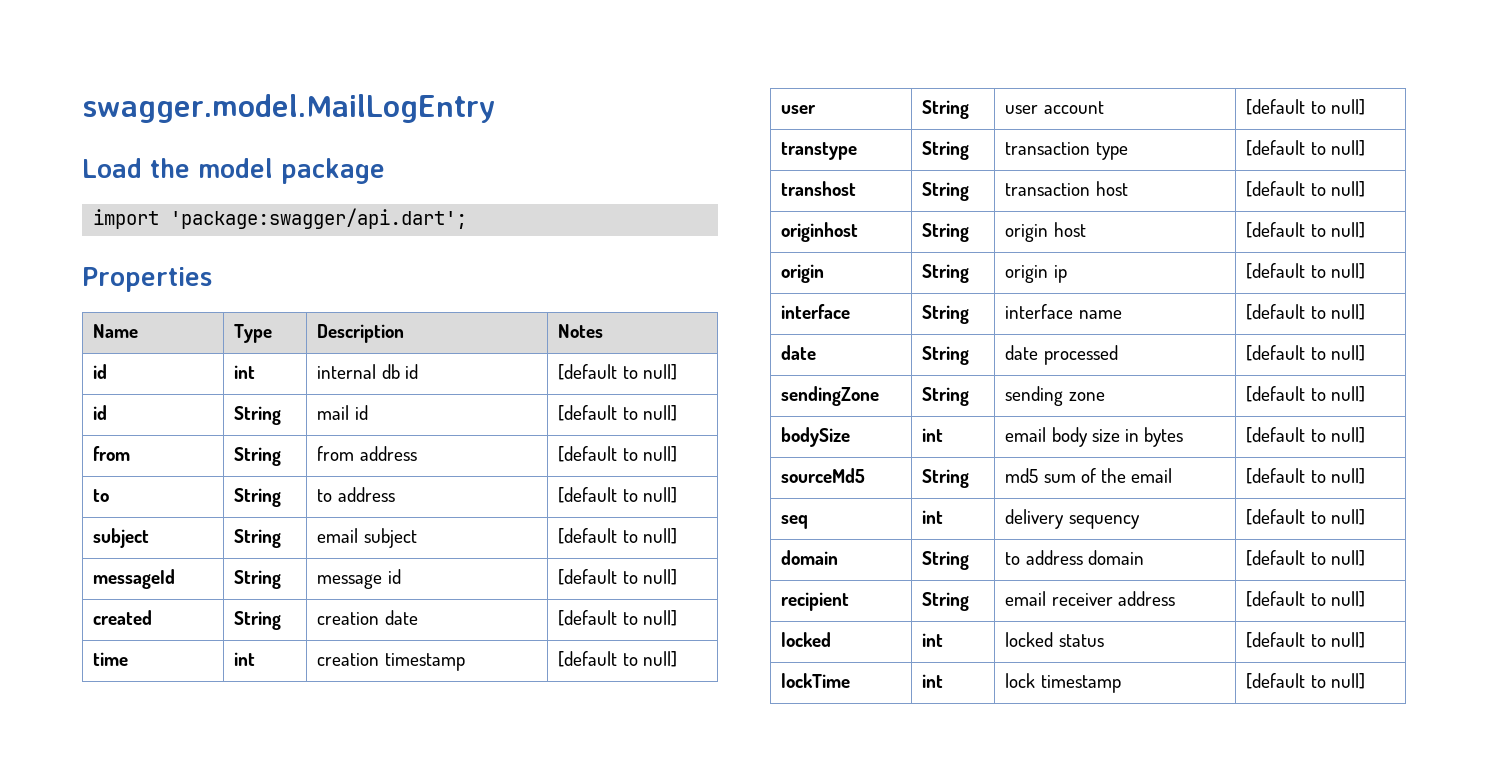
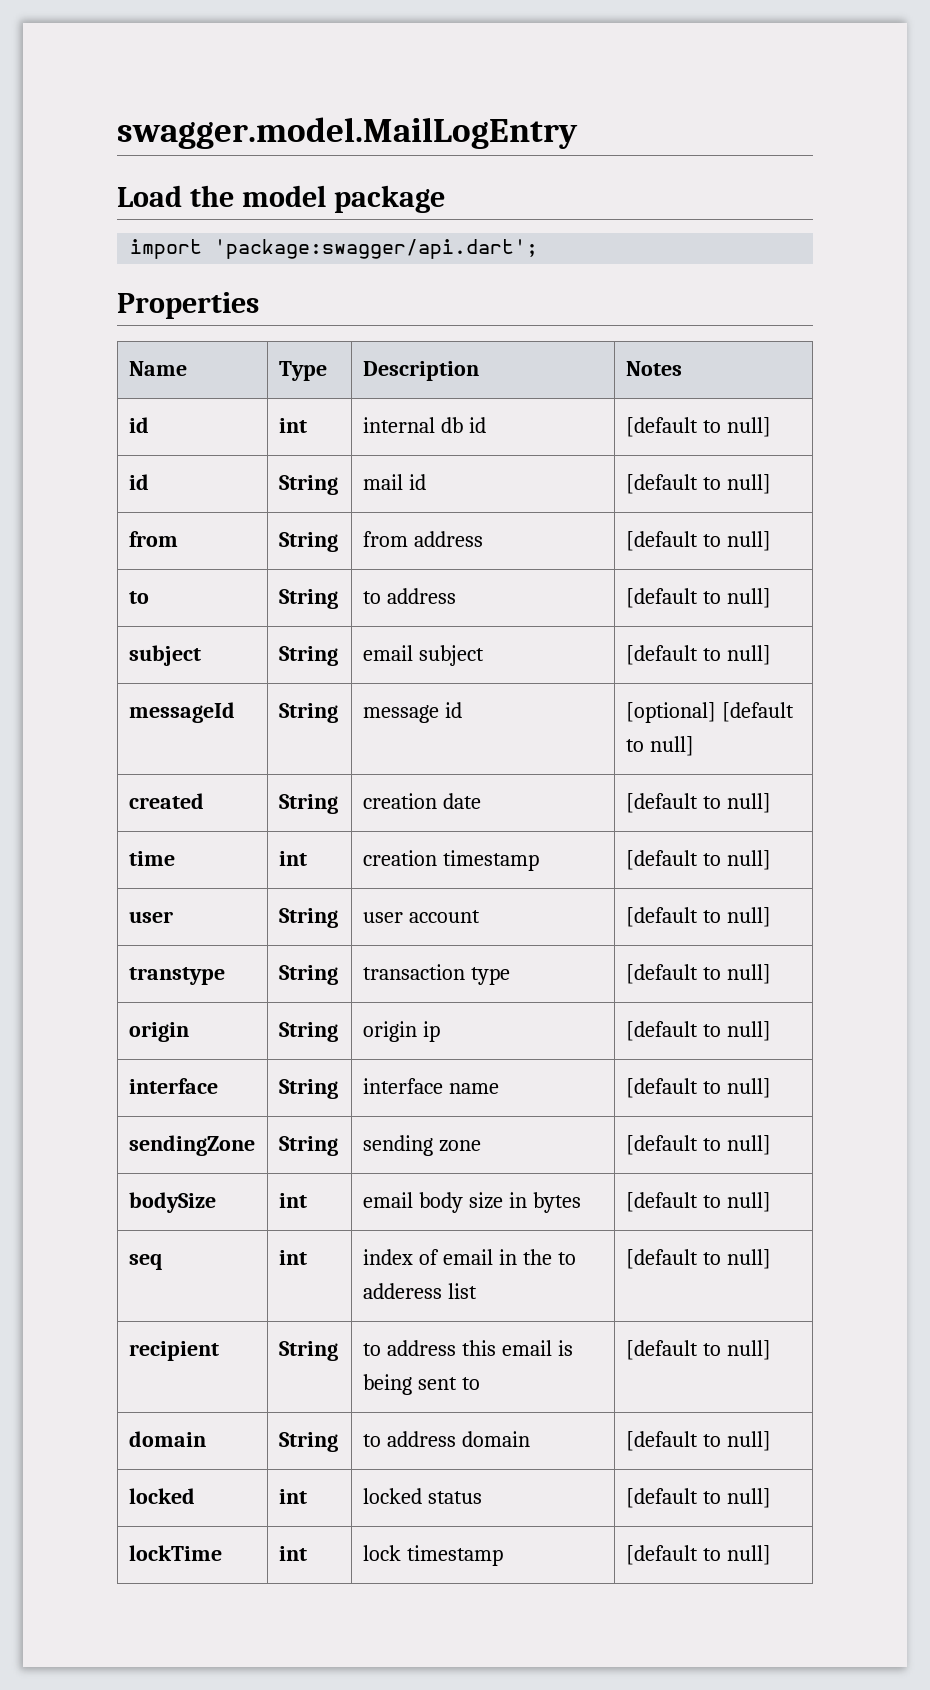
- messageId | String | message id | [default to null]
+ messageId | String | message id | [optional] [default to null]
- transhost | String | transaction host | [default to null]
- originhost | String | origin host | [default to null]
- date | String | date processed | [default to null]
- sourceMd5 | String | md5 sum of the email | [default to null]
- seq | int | delivery sequency | [default to null]
+ seq | int | index of email in the to adderess list | [default to null]
+ recipient | String | to address this email is being sent to | [default to null]
- recipient | String | email receiver address | [default to null]

